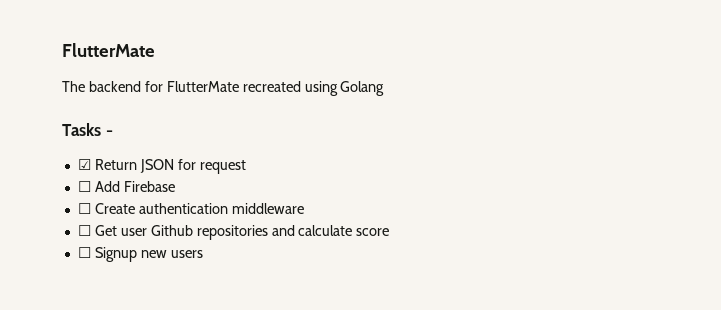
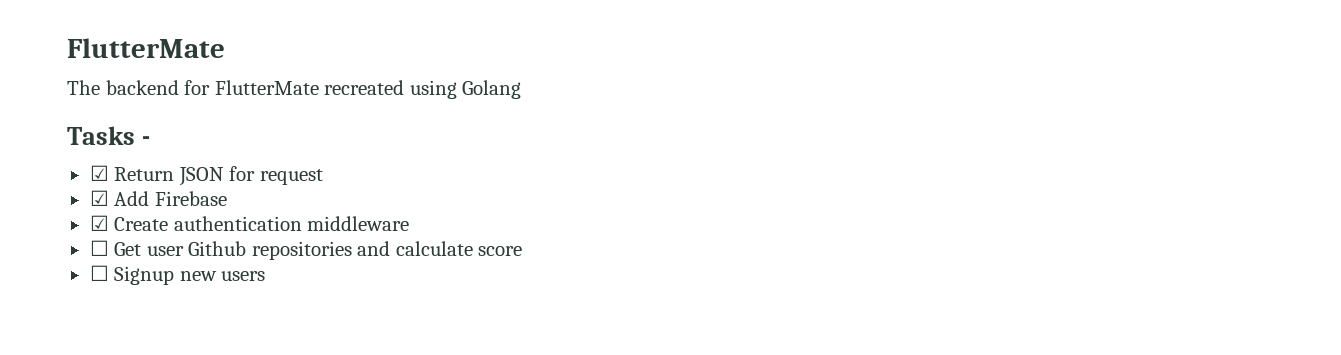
- ☐ Add Firebase
+ ☑ Add Firebase
- ☐ Create authentication middleware
+ ☑ Create authentication middleware

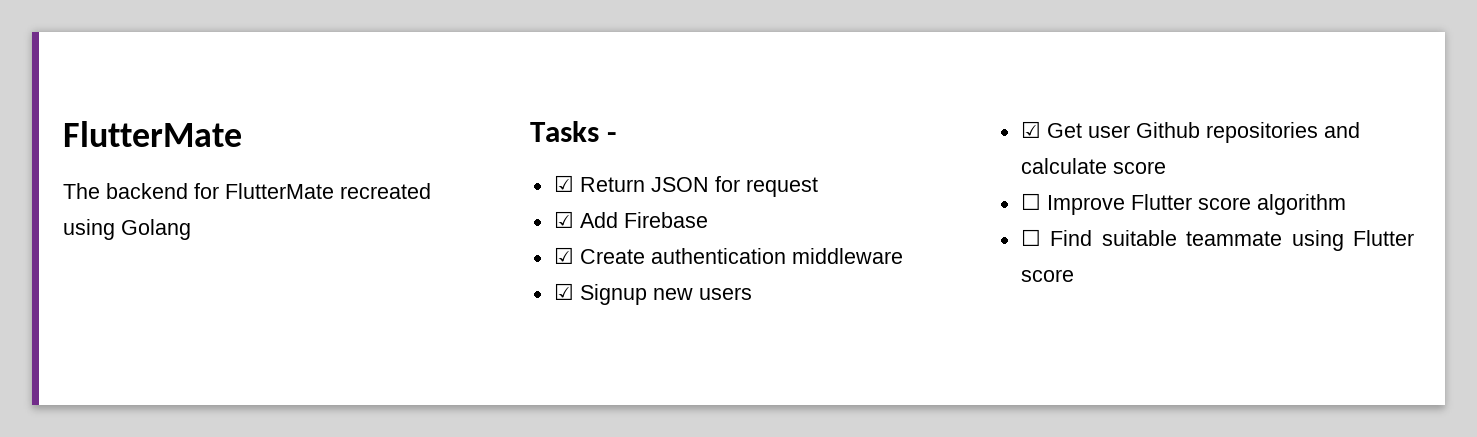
- ☐ Get user Github repositories and calculate score
+ ☑ Signup new users
+ ☑ Get user Github repositories and calculate score
- ☐ Signup new users
+ ☐ Improve Flutter score algorithm
+ ☐ Find suitable teammate using Flutter score

